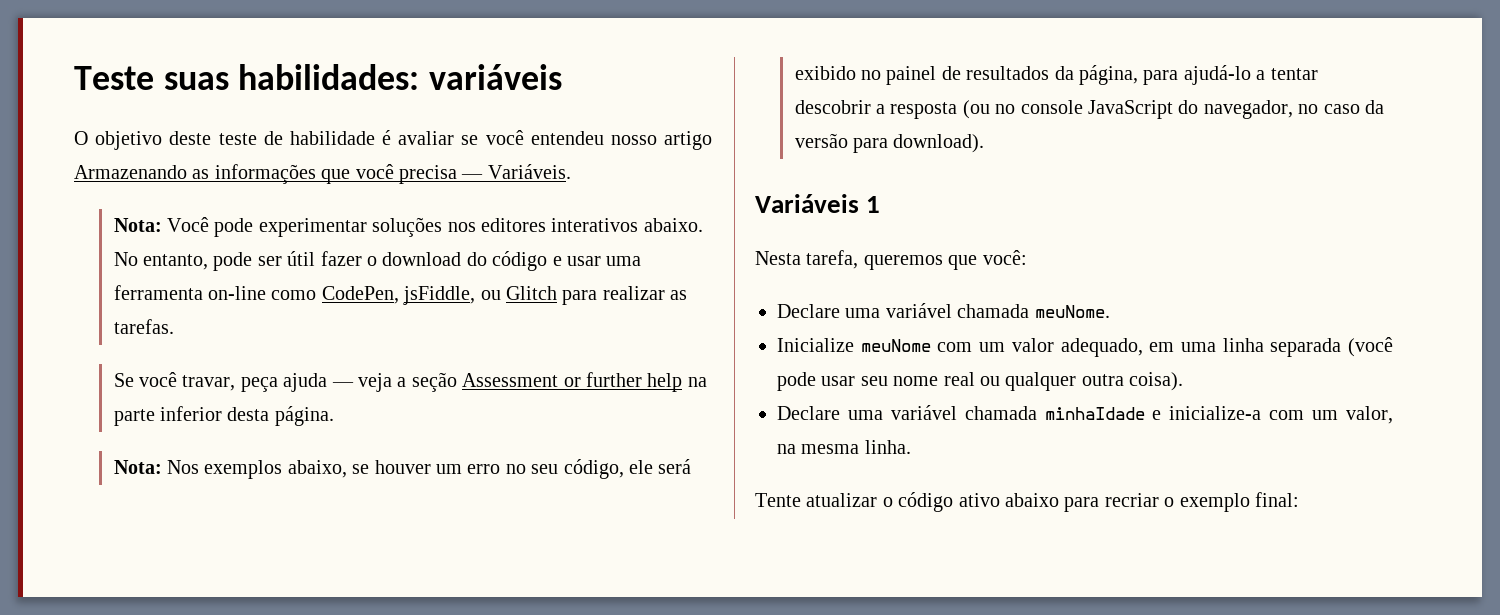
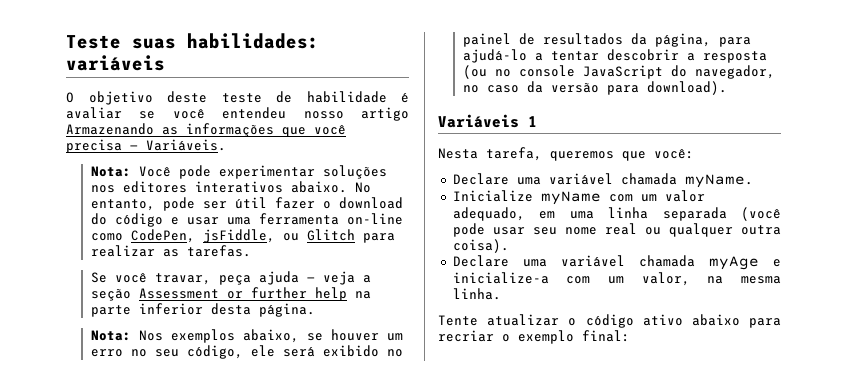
- Declare uma variável chamada meuNome.
+ Declare uma variável chamada myName.
- Inicialize meuNome com um valor adequado, em uma linha separada (você pode usar seu nome real ou qualquer outra coisa).
+ Inicialize myName com um valor adequado, em uma linha separada (você pode usar seu nome real ou qualquer outra coisa).
- Declare uma variável chamada minhaIdade e inicialize-a com um valor, na mesma linha.
+ Declare uma variável chamada myAge e inicialize-a com um valor, na mesma linha.

